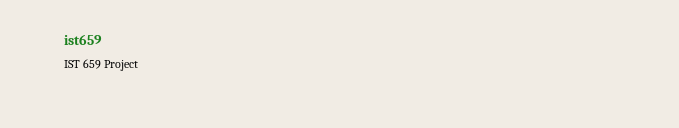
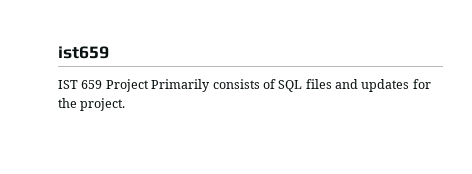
- IST 659 Project
+ IST 659 Project Primarily consists of SQL files and updates for the project.

